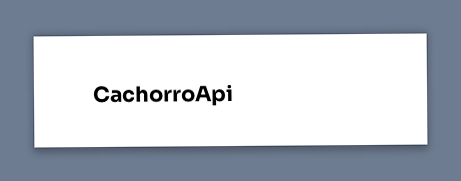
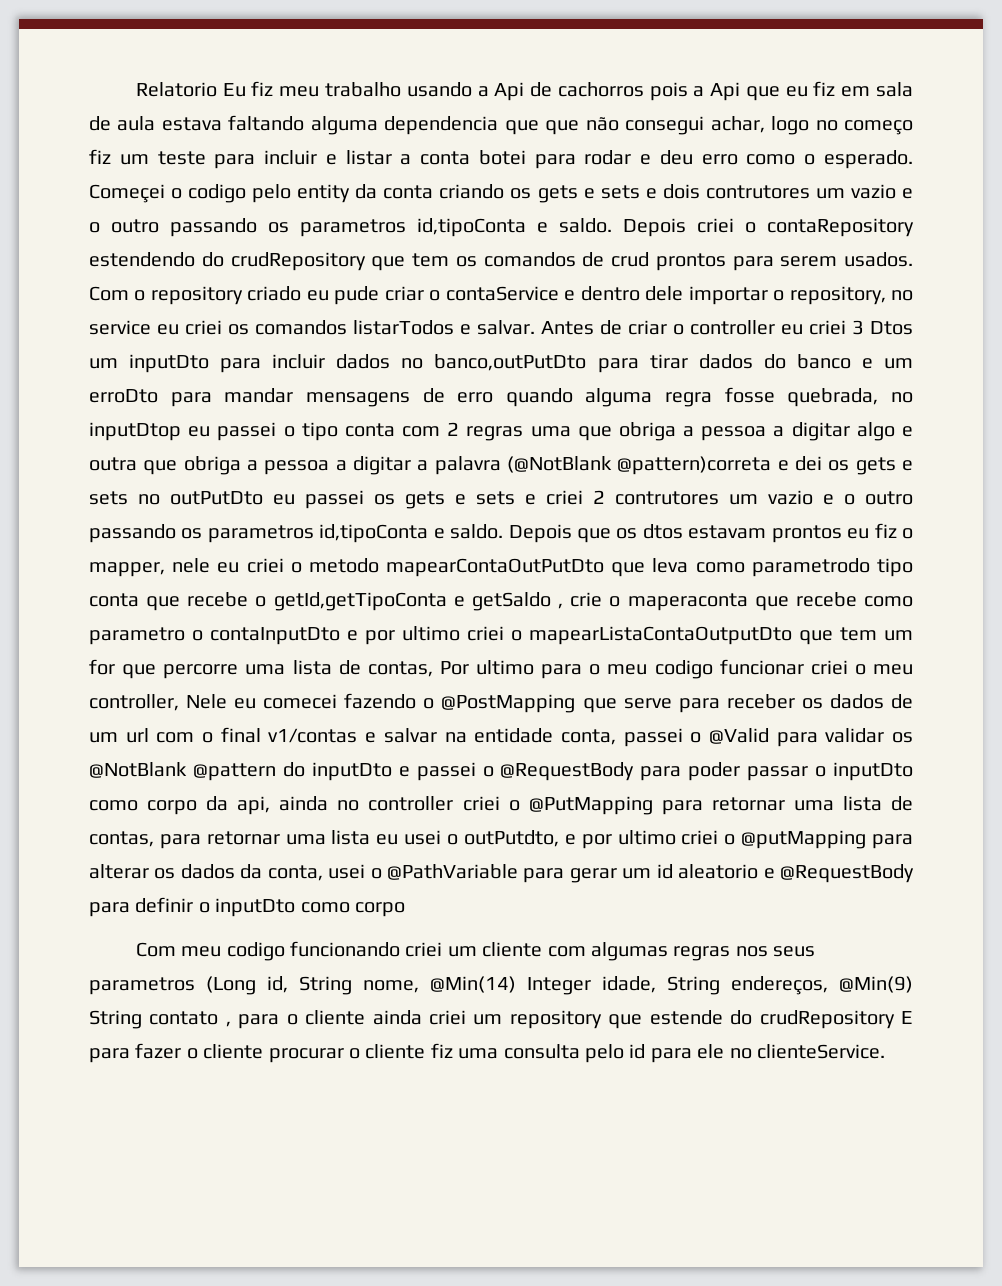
- CachorroApi
+ Relatorio Eu fiz meu trabalho usando a Api de cachorros pois a Api que eu fiz em sala de aula estava faltando alguma dependencia que que não consegui achar, logo no começo fiz um teste para incluir e listar a conta botei para rodar e deu erro como o esperado. Começei o codigo pelo entity da conta criando os gets e sets e dois contrutores um vazio e o outro passando os parametros id,tipoConta e saldo. Depois criei o contaRepository estendendo do crudRepository que tem os comandos de crud prontos para serem usados. Com o repository criado eu pude criar o contaService e dentro dele importar o repository, no service eu criei os comandos listarTodos e salvar. Antes de criar o controller eu criei 3 Dtos um inputDto para incluir dados no banco,outPutDto para tirar dados do banco e um erroDto para mandar mensagens de erro quando alguma regra fosse quebrada, no inputDtop eu passei o tipo conta com 2 regras uma que obriga a pessoa a digitar algo e outra que obriga a pessoa a digitar a palavra (@NotBlank @pattern)correta e dei os gets e sets no outPutDto eu passei os gets e sets e criei 2 contrutores um vazio e o outro passando os parametros id,tipoConta e saldo. Depois que os dtos estavam prontos eu fiz o mapper, nele eu criei o metodo mapearContaOutPutDto que leva como parametrodo tipo conta que recebe o getId,getTipoConta e getSaldo , crie o maperaconta que recebe como parametro o contaInputDto e por ultimo criei o mapearListaContaOutputDto que tem um for que percorre uma lista de contas, Por ultimo para o meu codigo funcionar criei o meu controller, Nele eu comecei fazendo o @PostMapping que serve para receber os dados de um url com o final v1/contas e salvar na entidade conta, passei o @Valid para validar os @NotBlank @pattern do inputDto e passei o @RequestBody para poder passar o inputDto como corpo da api, ainda no controller criei o @PutMapping para retornar uma lista de contas, para retornar uma lista eu usei o outPutdto, e por ultimo criei o @putMapping para alterar os dados da conta, usei o @PathVariable para gerar um id aleatorio e @RequestBody para definir o inputDto como corpo
+ Com meu codigo funcionando criei um cliente com algumas regras nos seus parametros (Long id, String nome, @Min(14) Integer idade, String endereços, @Min(9) String contato , para o cliente ainda criei um repository que estende do crudRepository E para fazer o cliente procurar o cliente fiz uma consulta pelo id para ele no clienteService.

